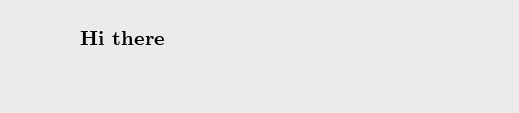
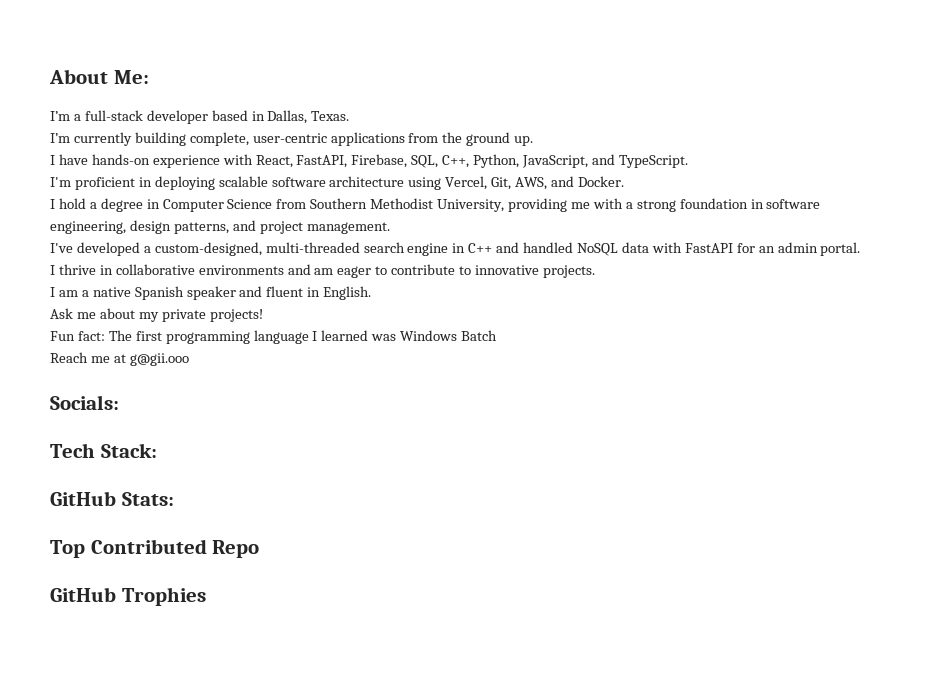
- Hi there
+ About Me:
+ I’m a full-stack developer based in Dallas, Texas.
+ I’m currently building complete, user-centric applications from the ground up.
+ I have hands-on experience with React, FastAPI, Firebase, SQL, C++, Python, JavaScript, and TypeScript.
+ I'm proficient in deploying scalable software architecture using Vercel, Git, AWS, and Docker.
+ I hold a degree in Computer Science from Southern Methodist University, providing me with a strong foundation in software engineering, design patterns, and project management.
+ I've developed a custom-designed, multi-threaded search engine in C++ and handled NoSQL data with FastAPI for an admin portal.
+ I thrive in collaborative environments and am eager to contribute to innovative projects.
+ I am a native Spanish speaker and fluent in English.
+ Ask me about my private projects!
+ Fun fact: The first programming language I learned was Windows Batch
+ Reach me at g@gii.ooo
+ Socials:
+ Tech Stack:
+ GitHub Stats:
+ Top Contributed Repo
+ GitHub Trophies

